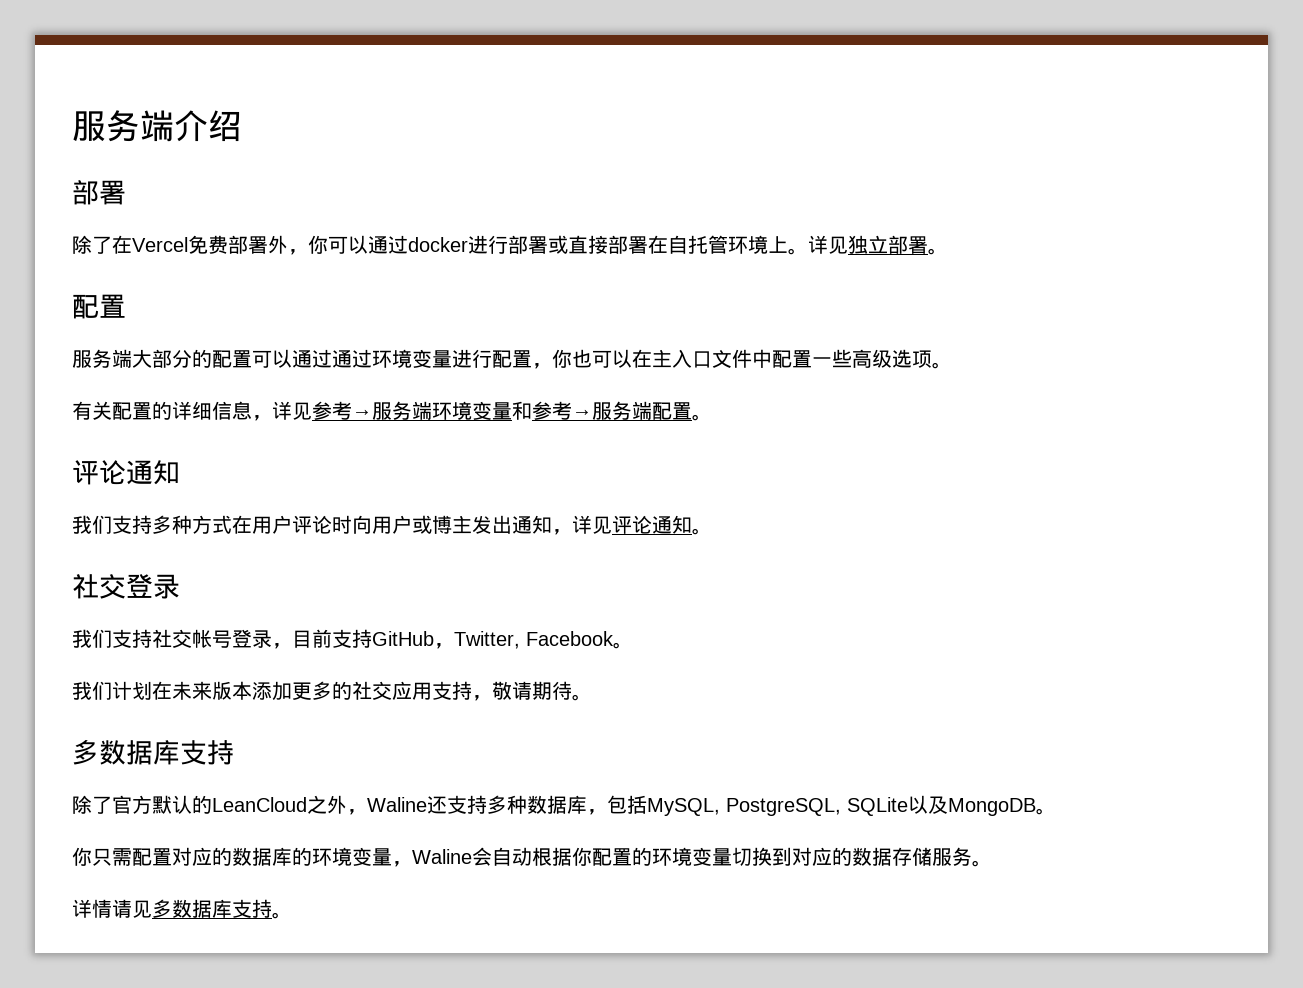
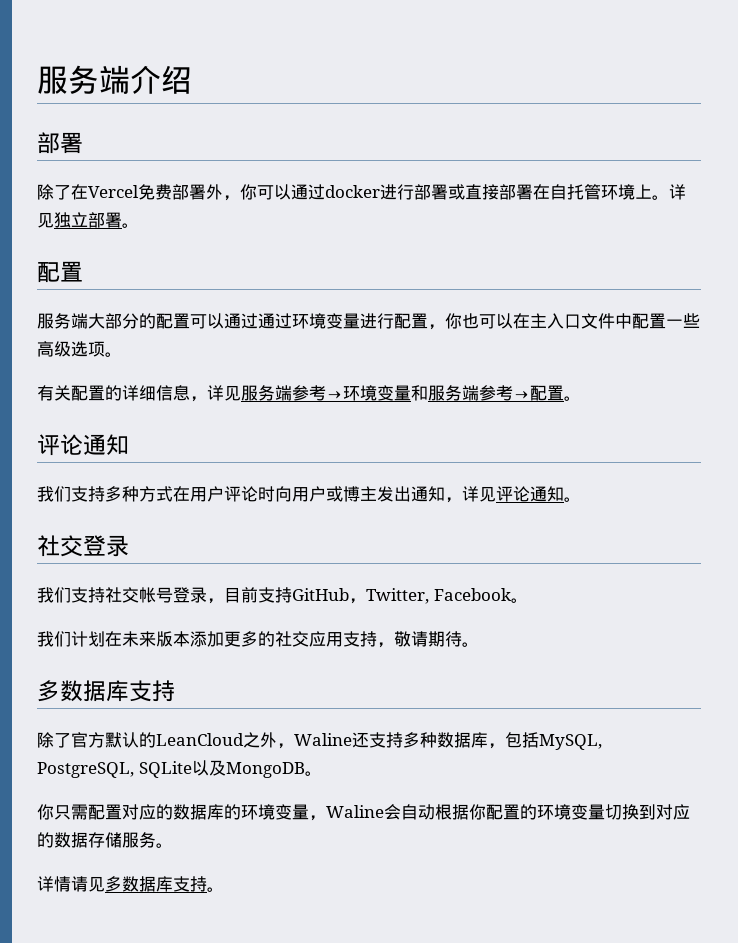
- 有关配置的详细信息，详见参考→服务端环境变量和参考→服务端配置。
+ 有关配置的详细信息，详见服务端参考→环境变量和服务端参考→配置。

